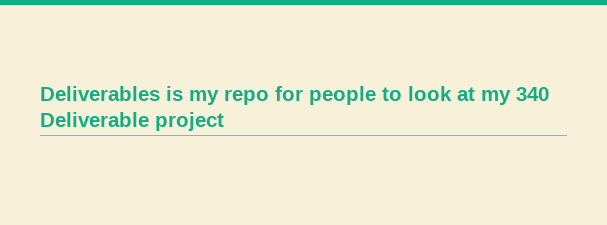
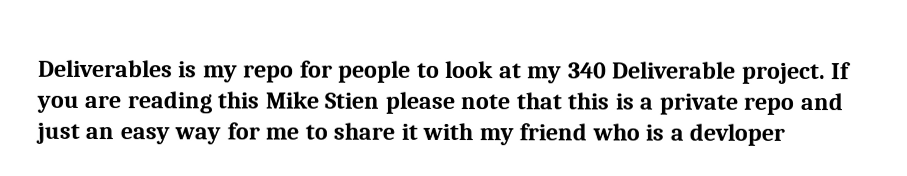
- Deliverables is my repo for people to look at my 340 Deliverable project
+ Deliverables is my repo for people to look at my 340 Deliverable project. If you are reading this Mike Stien please note that this is a private repo and just an easy way for me to share it with my friend who is a devloper

